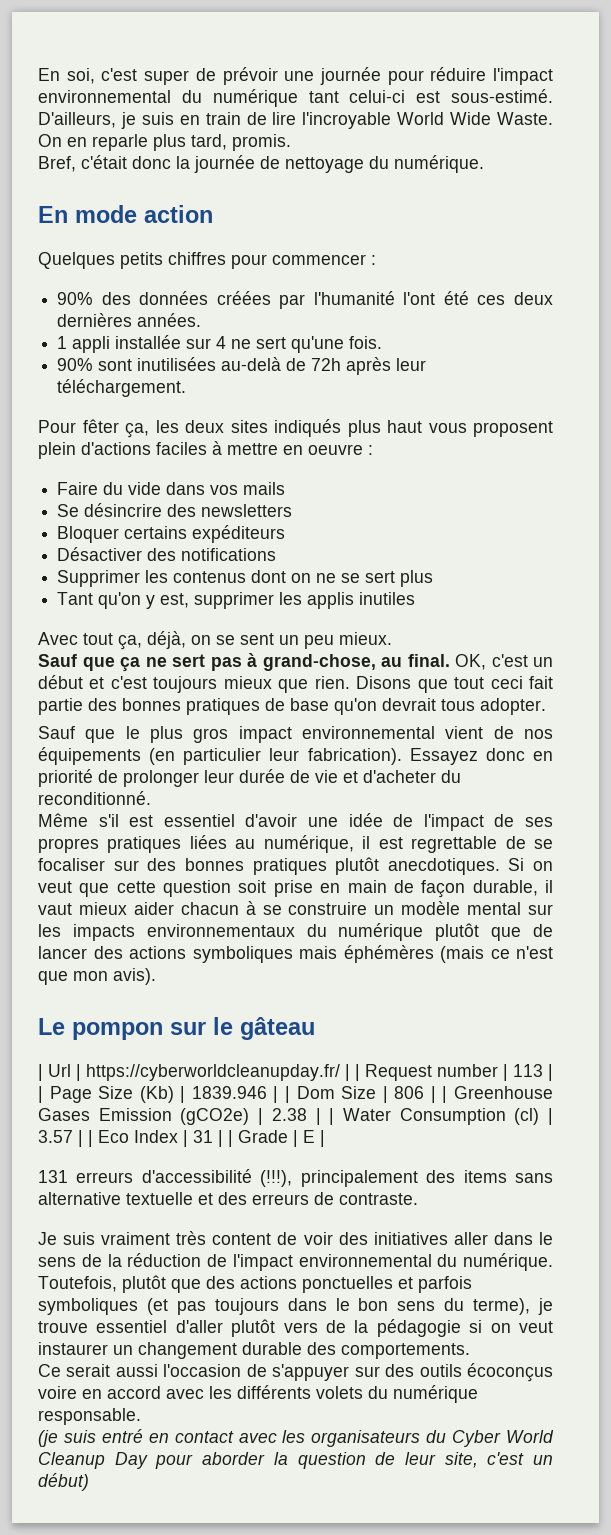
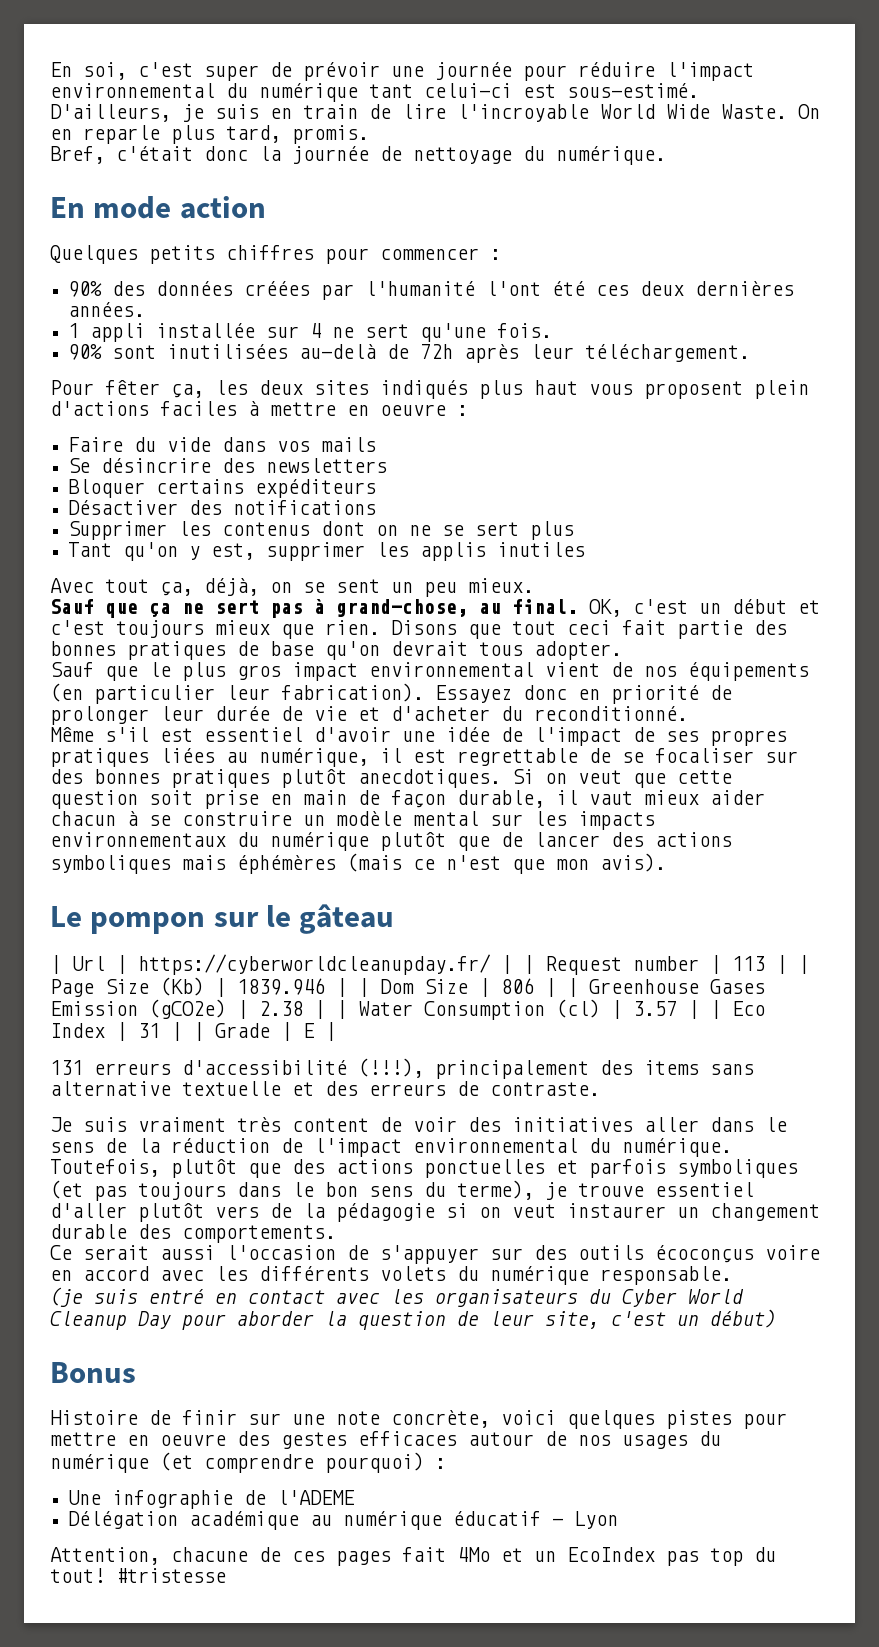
+ Bonus
+ Histoire de finir sur une note concrète, voici quelques pistes pour mettre en oeuvre des gestes efficaces autour de nos usages du numérique (et comprendre pourquoi) :
+ Une infographie de l'ADEME
+ Délégation académique au numérique éducatif - Lyon
+ Attention, chacune de ces pages fait 4Mo et un EcoIndex pas top du tout! #tristesse

